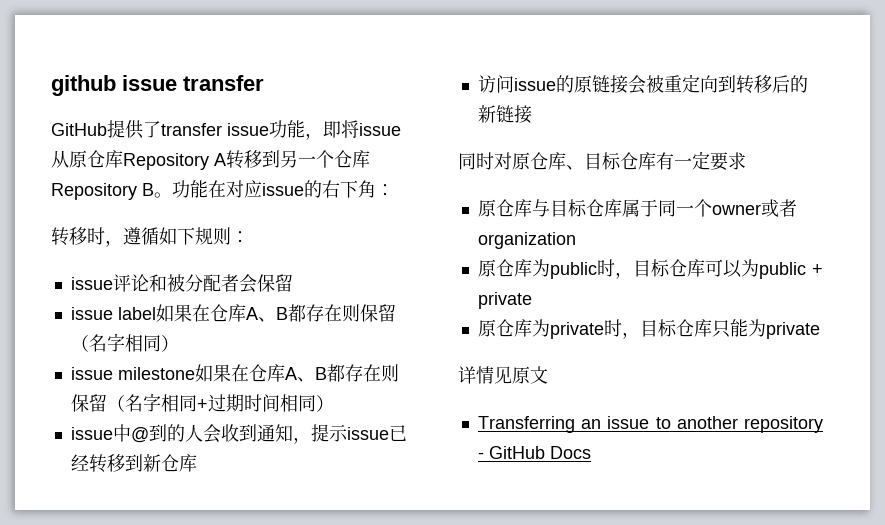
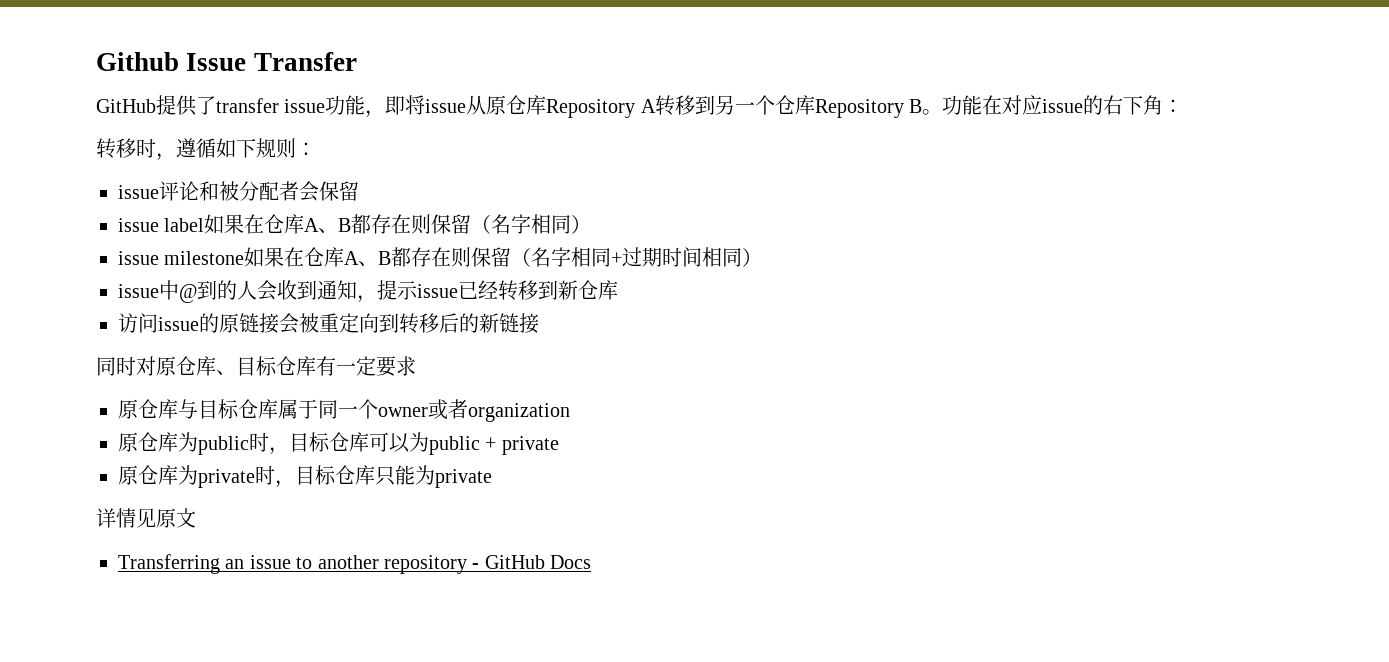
- github issue transfer
+ Github Issue Transfer

